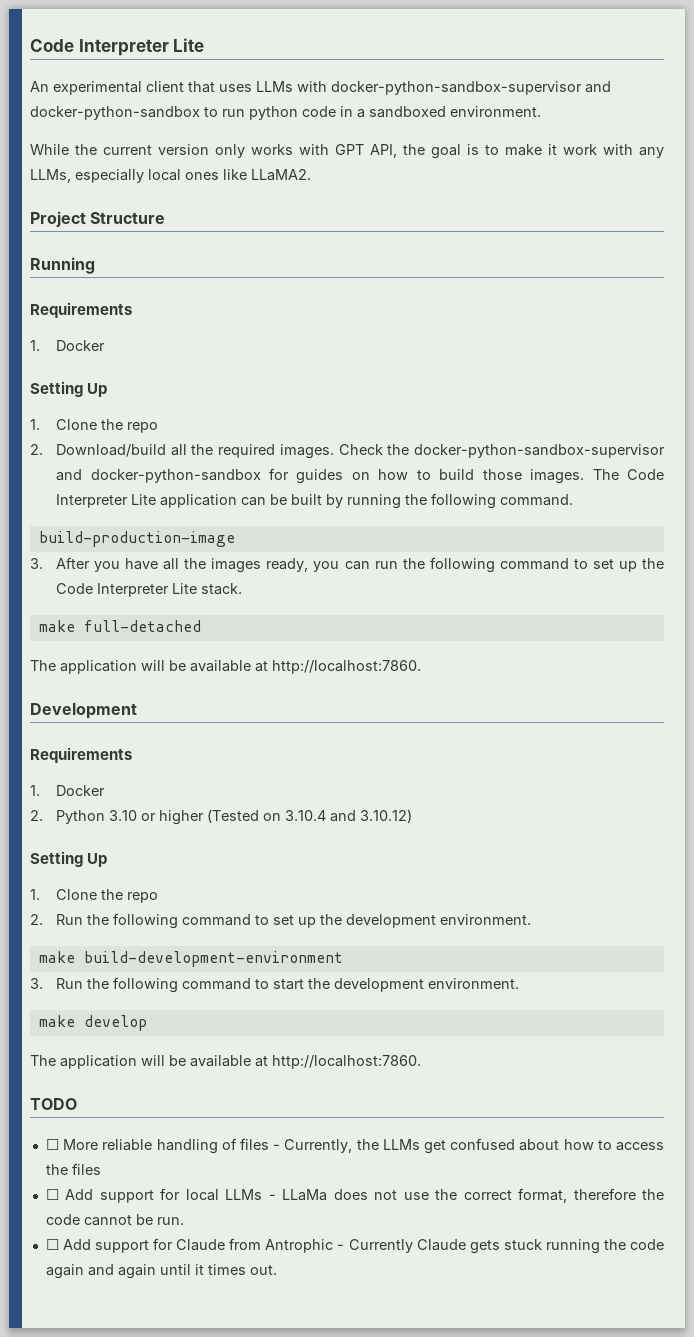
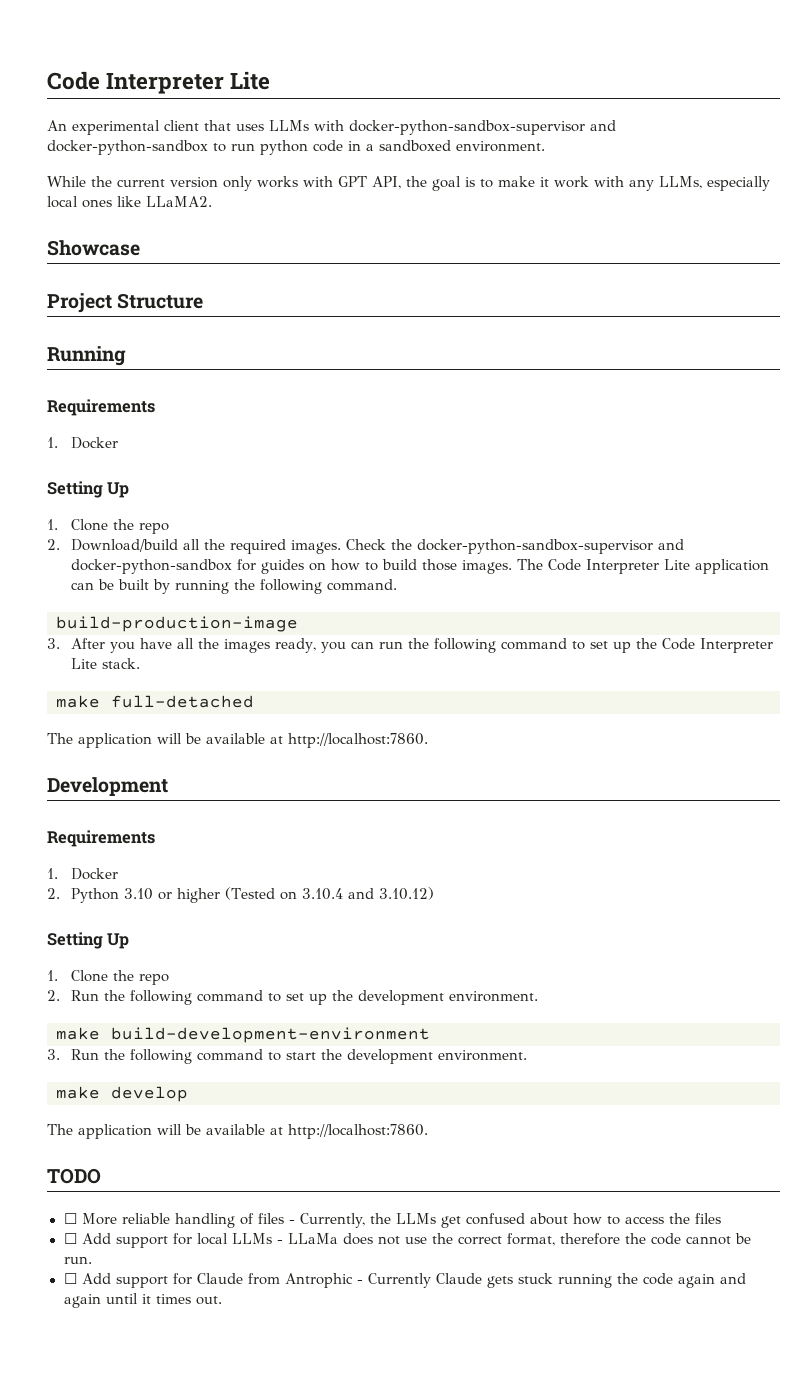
+ Showcase

